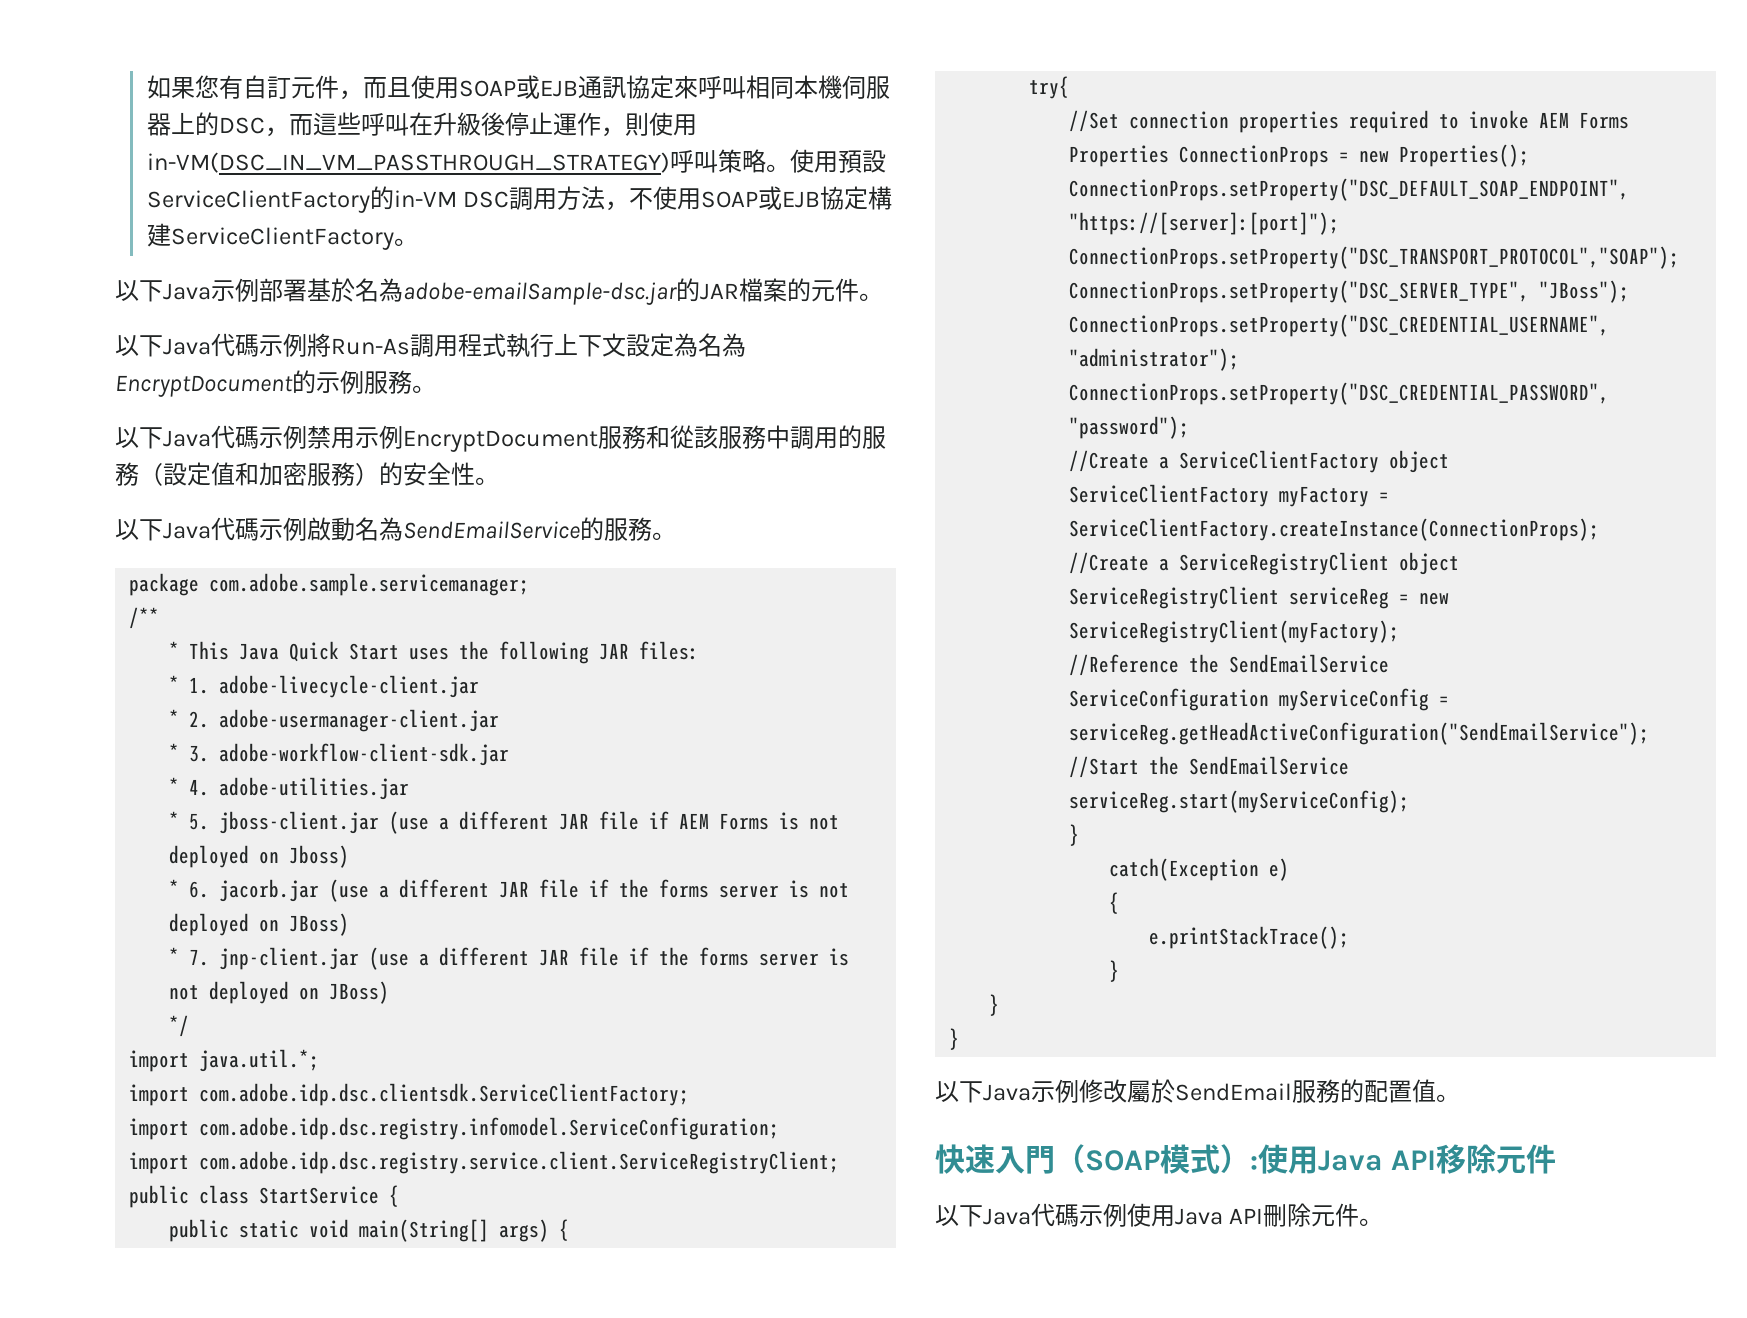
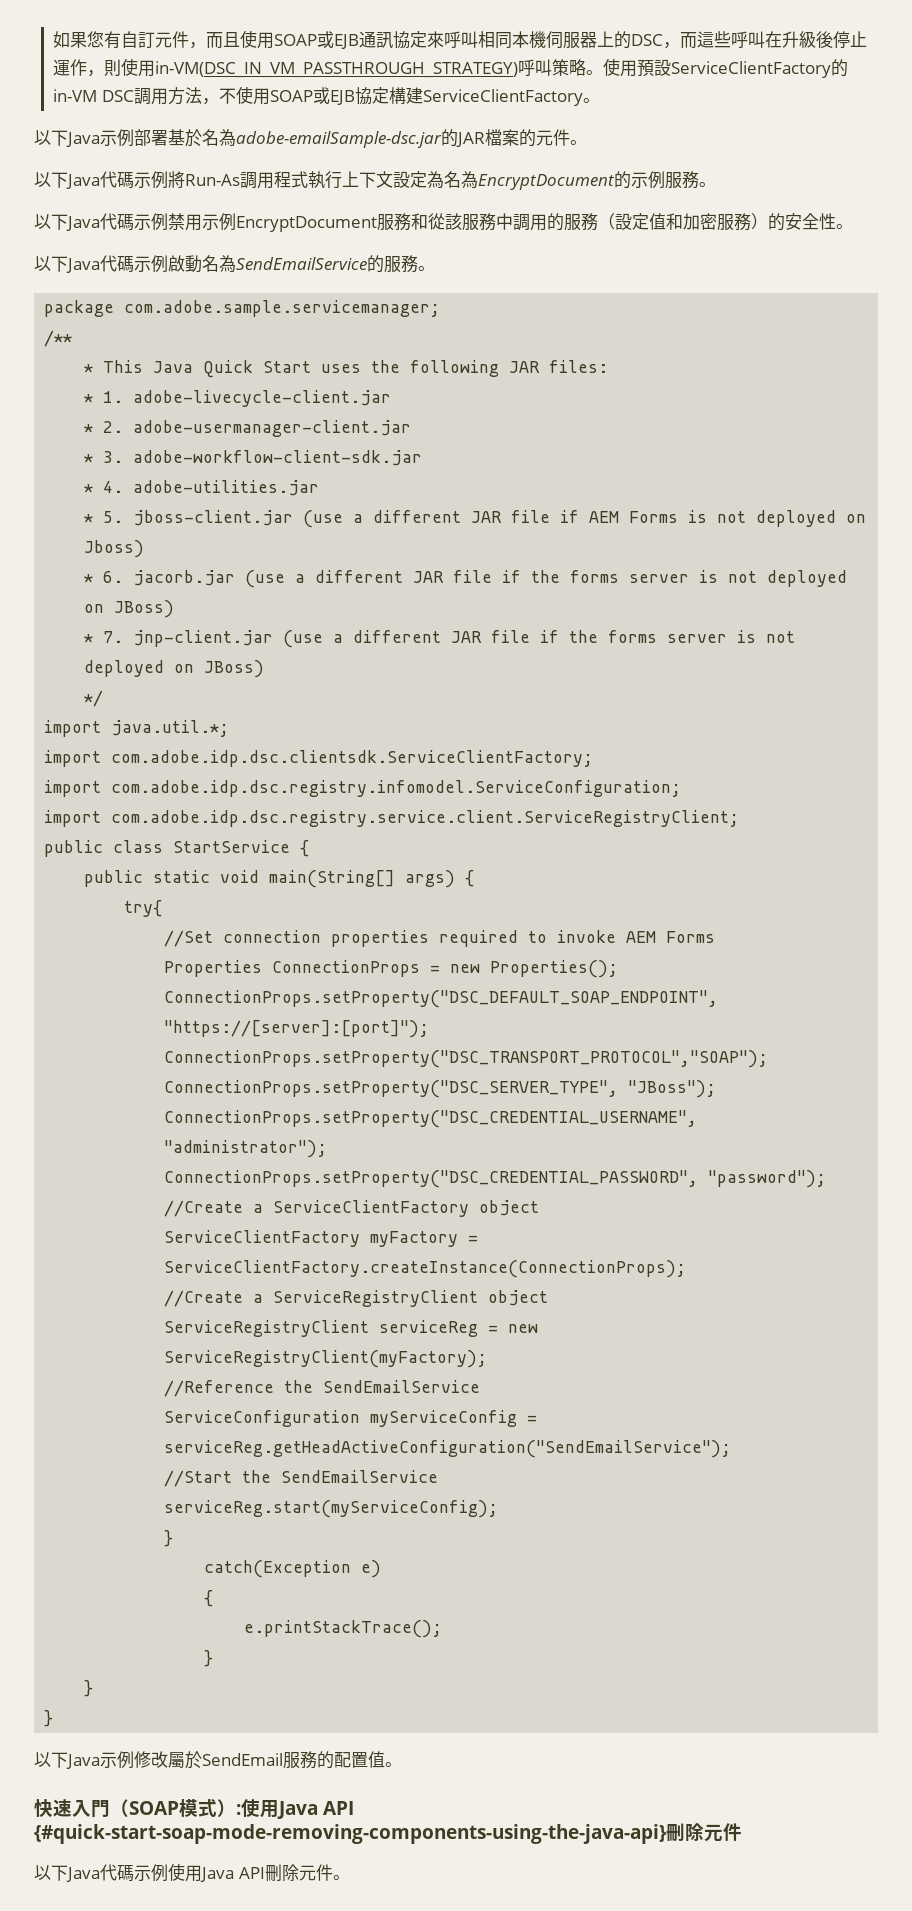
- 快速入門（SOAP模式）:使用Java API移除元件
+ 快速入門（SOAP模式）:使用Java API {#quick-start-soap-mode-removing-components-using-the-java-api}刪除元件

